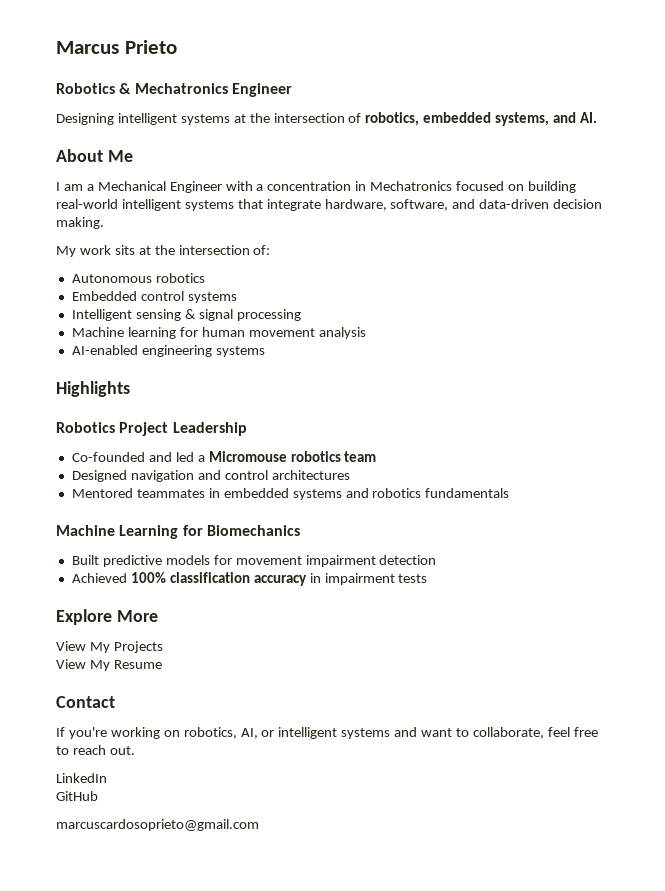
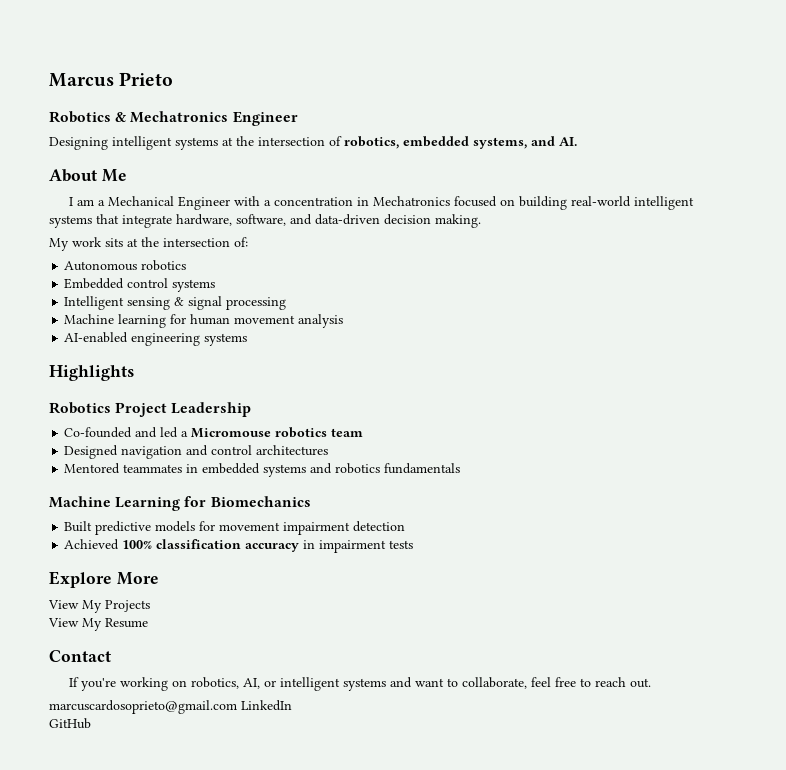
- LinkedIn
+ marcuscardosoprieto@gmail.com LinkedIn
- marcuscardosoprieto@gmail.com

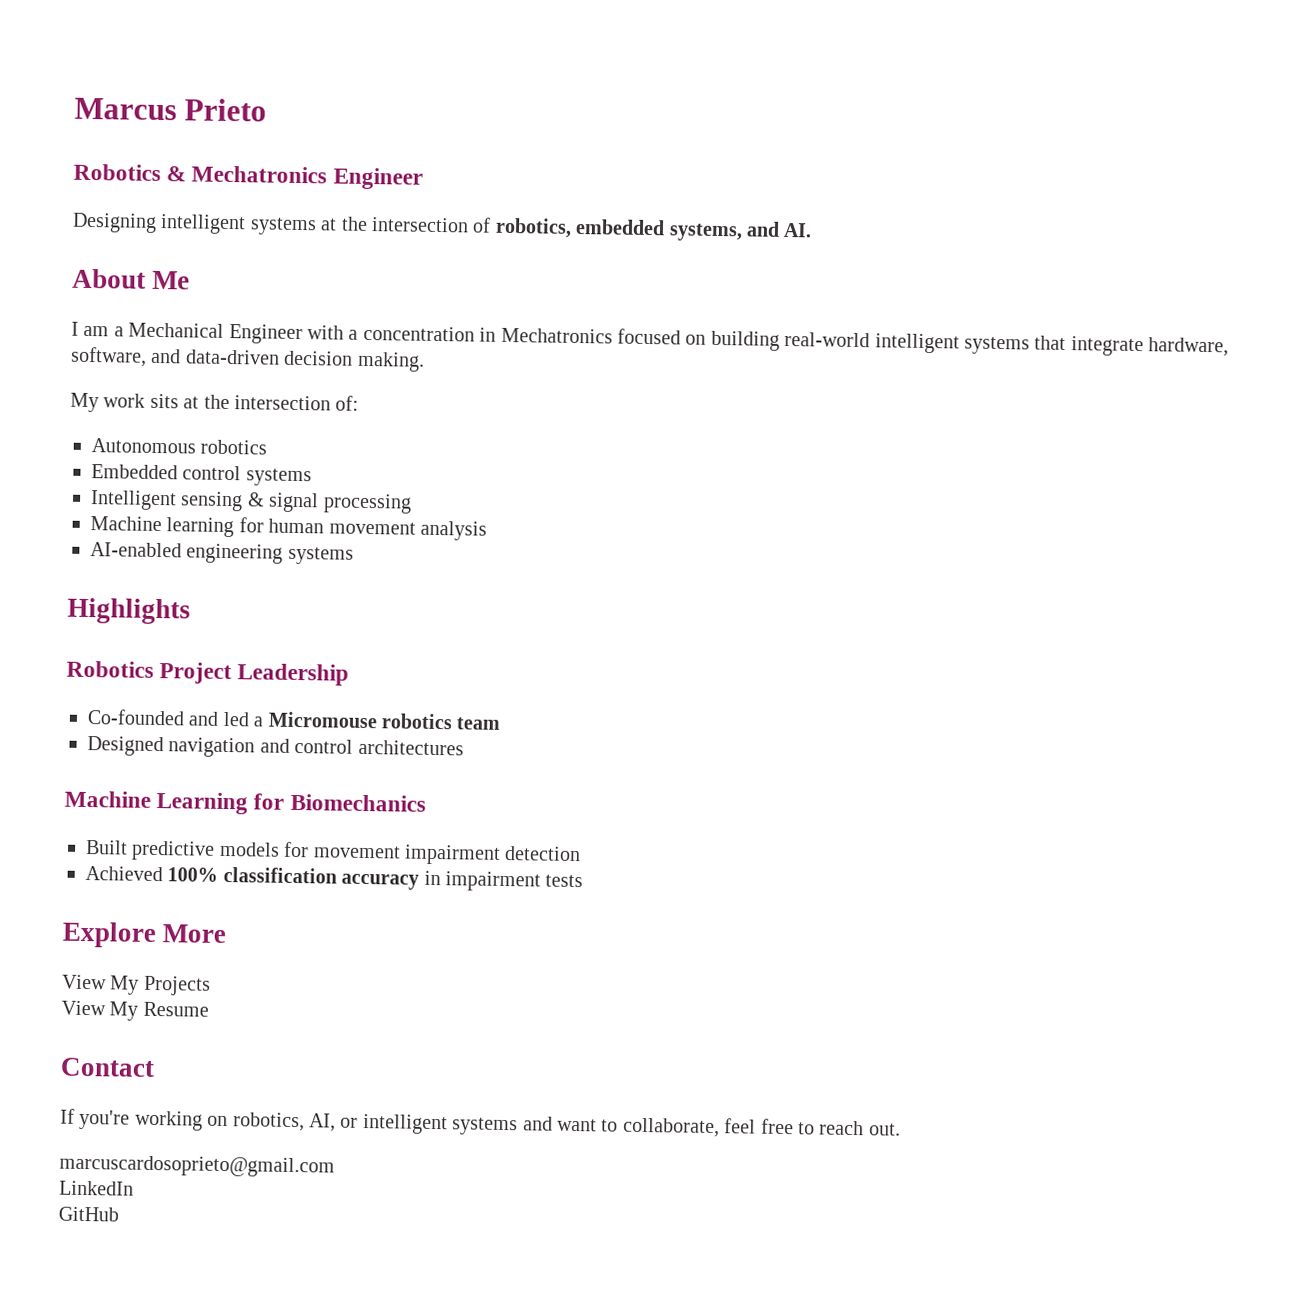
- Mentored teammates in embedded systems and robotics fundamentals
- marcuscardosoprieto@gmail.com LinkedIn
+ marcuscardosoprieto@gmail.com
+ LinkedIn

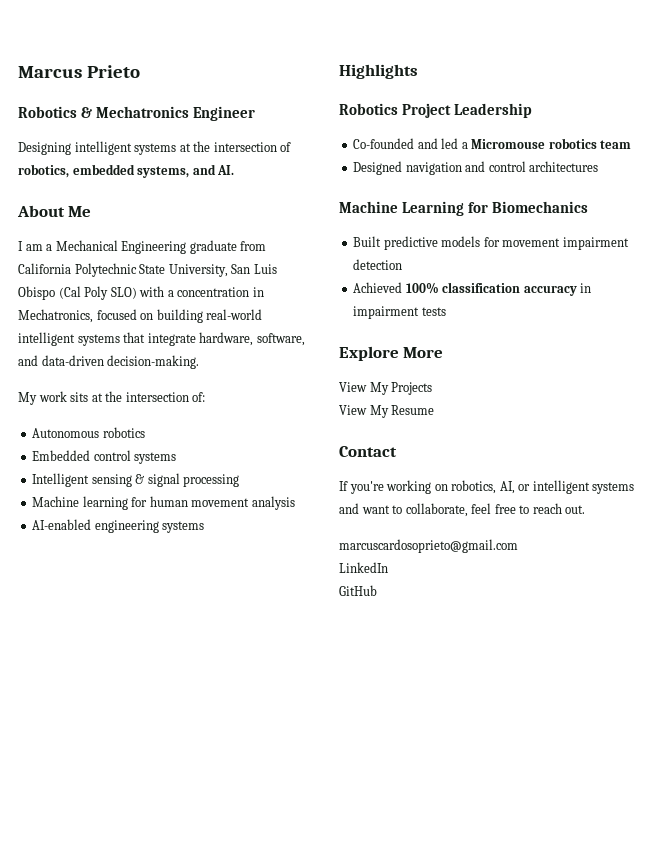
- I am a Mechanical Engineer with a concentration in Mechatronics focused on building real-world intelligent systems that integrate hardware, software, and data-driven decision making.
+ I am a Mechanical Engineering graduate from California Polytechnic State University, San Luis Obispo (Cal Poly SLO) with a concentration in Mechatronics, focused on building real-world intelligent systems that integrate hardware, software, and data-driven decision-making.

